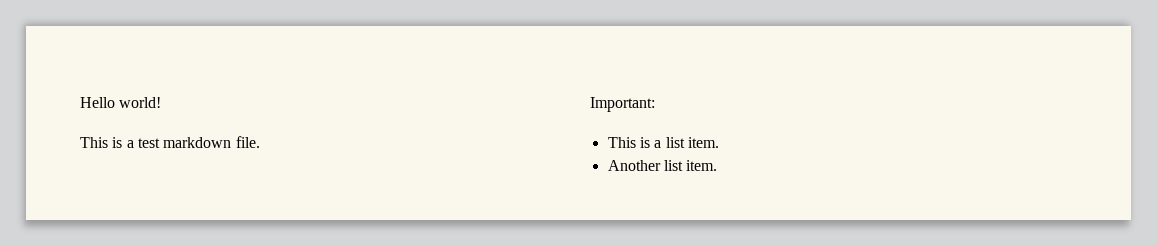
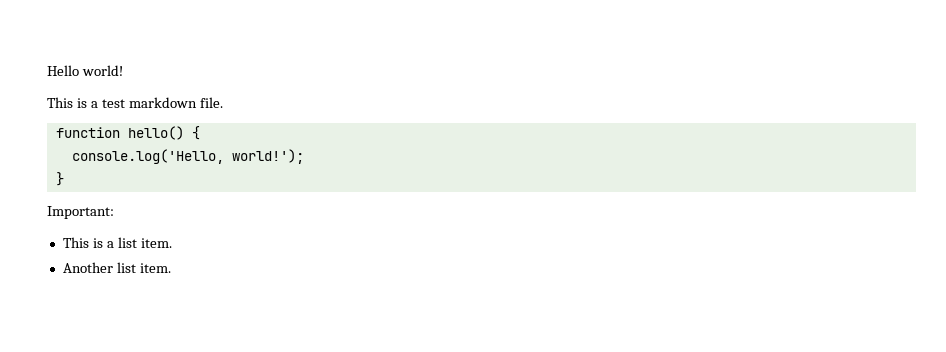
+ function hello() {
+ console.log('Hello, world!');
+ }

